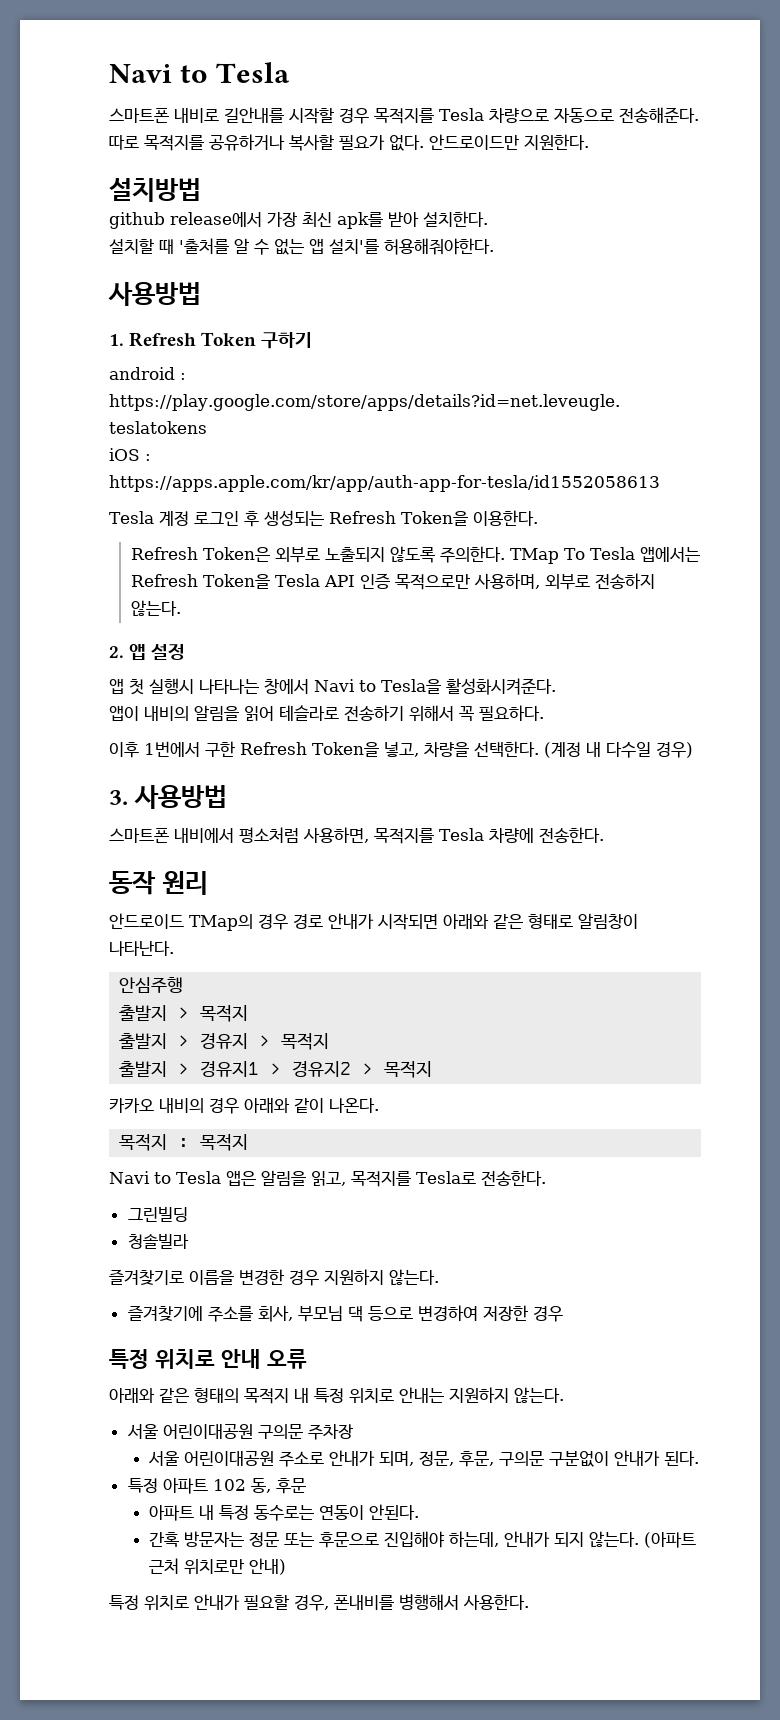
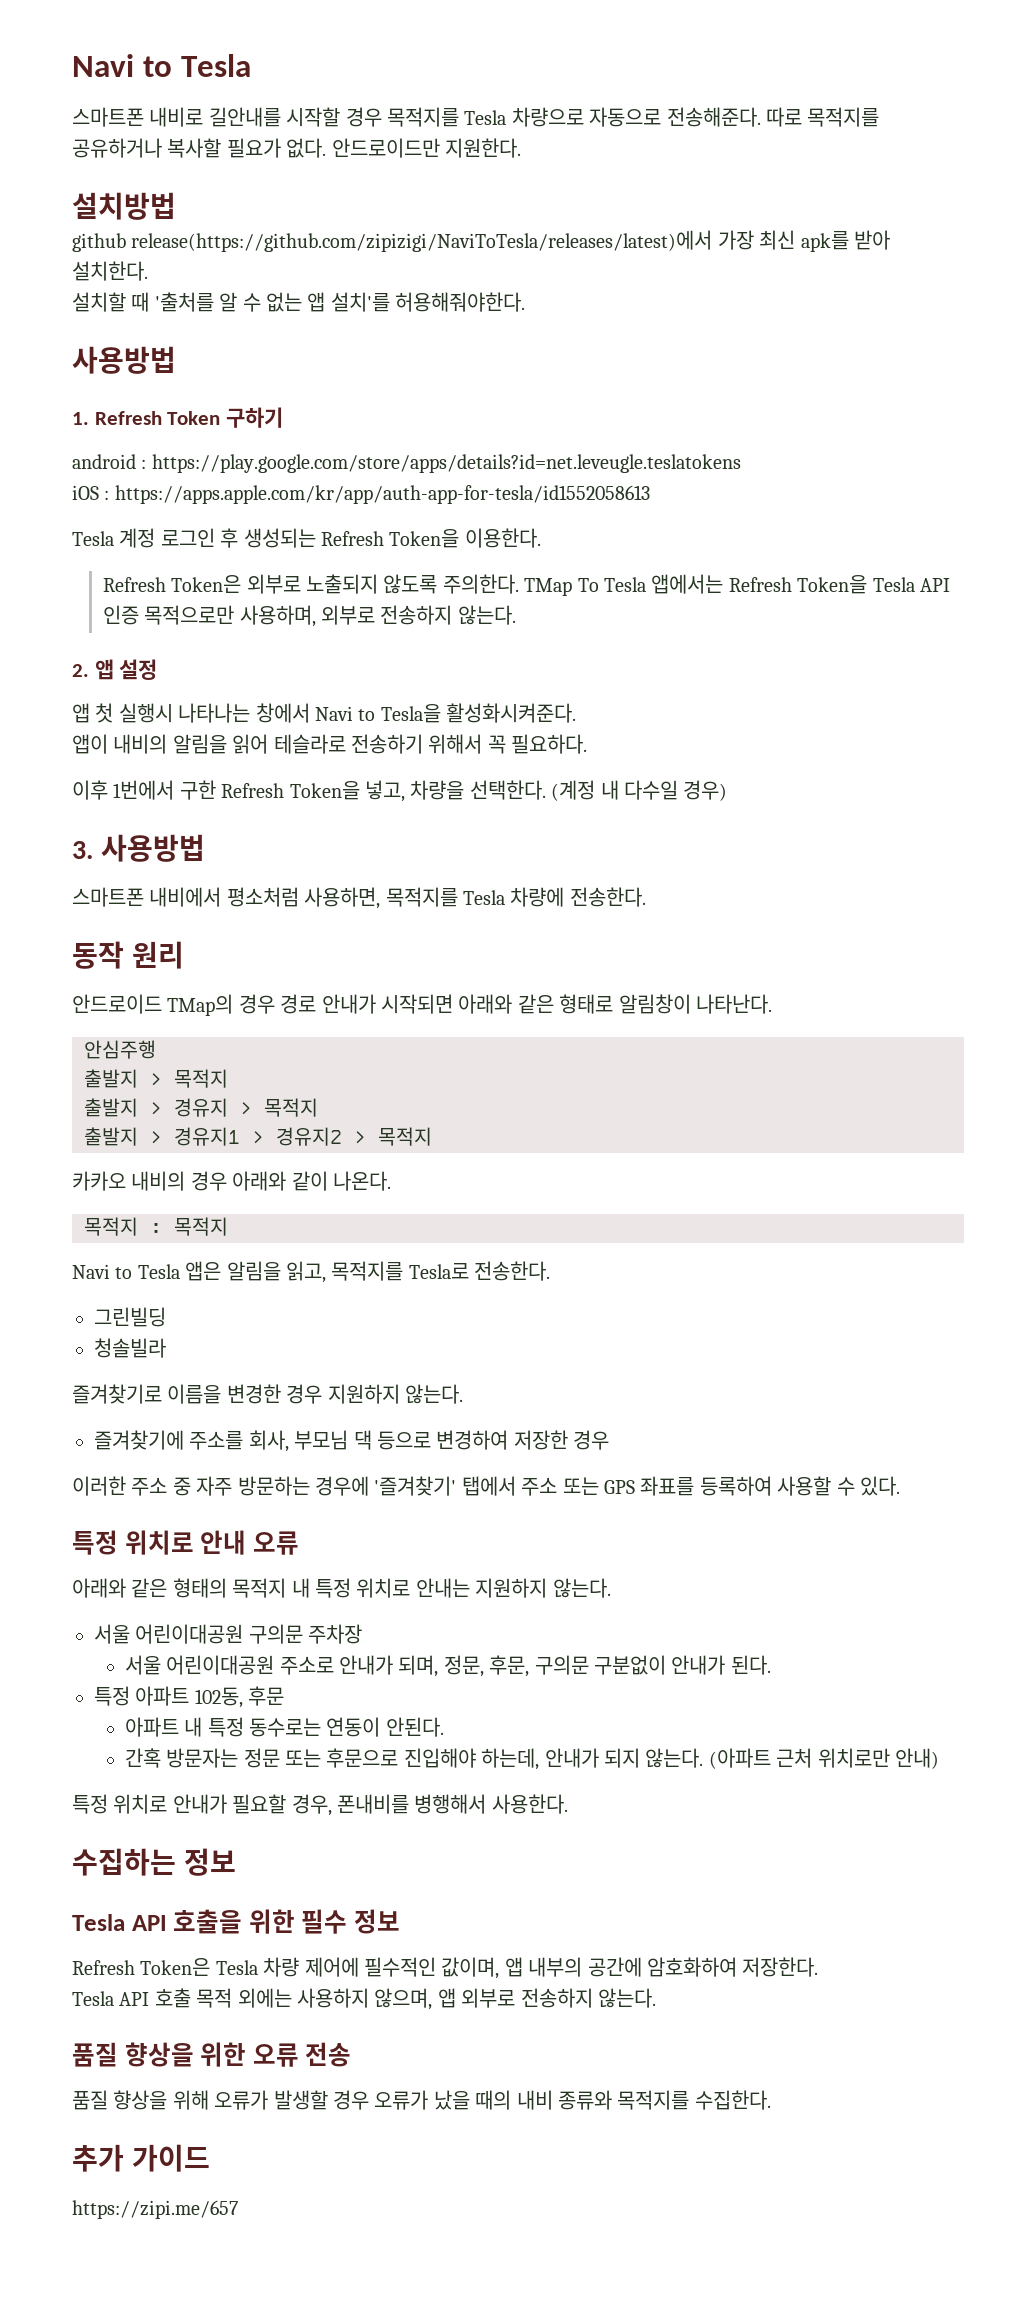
- github release에서 가장 최신 apk를 받아 설치한다.
+ github release(https://github.com/zipizigi/NaviToTesla/releases/latest)에서 가장 최신 apk를 받아 설치한다.
+ 이러한 주소 중 자주 방문하는 경우에 '즐겨찾기' 탭에서 주소 또는 GPS 좌표를 등록하여 사용할 수 있다.
- 특정 아파트 102 동, 후문
+ 특정 아파트 102동, 후문
+ 수집하는 정보
+ Tesla API 호출을 위한 필수 정보
+ Refresh Token은 Tesla 차량 제어에 필수적인 값이며, 앱 내부의 공간에 암호화하여 저장한다.
+ Tesla API 호출 목적 외에는 사용하지 않으며, 앱 외부로 전송하지 않는다.
+ 품질 향상을 위한 오류 전송
+ 품질 향상을 위해 오류가 발생할 경우 오류가 났을 때의 내비 종류와 목적지를 수집한다.
+ 추가 가이드
+ https://zipi.me/657

